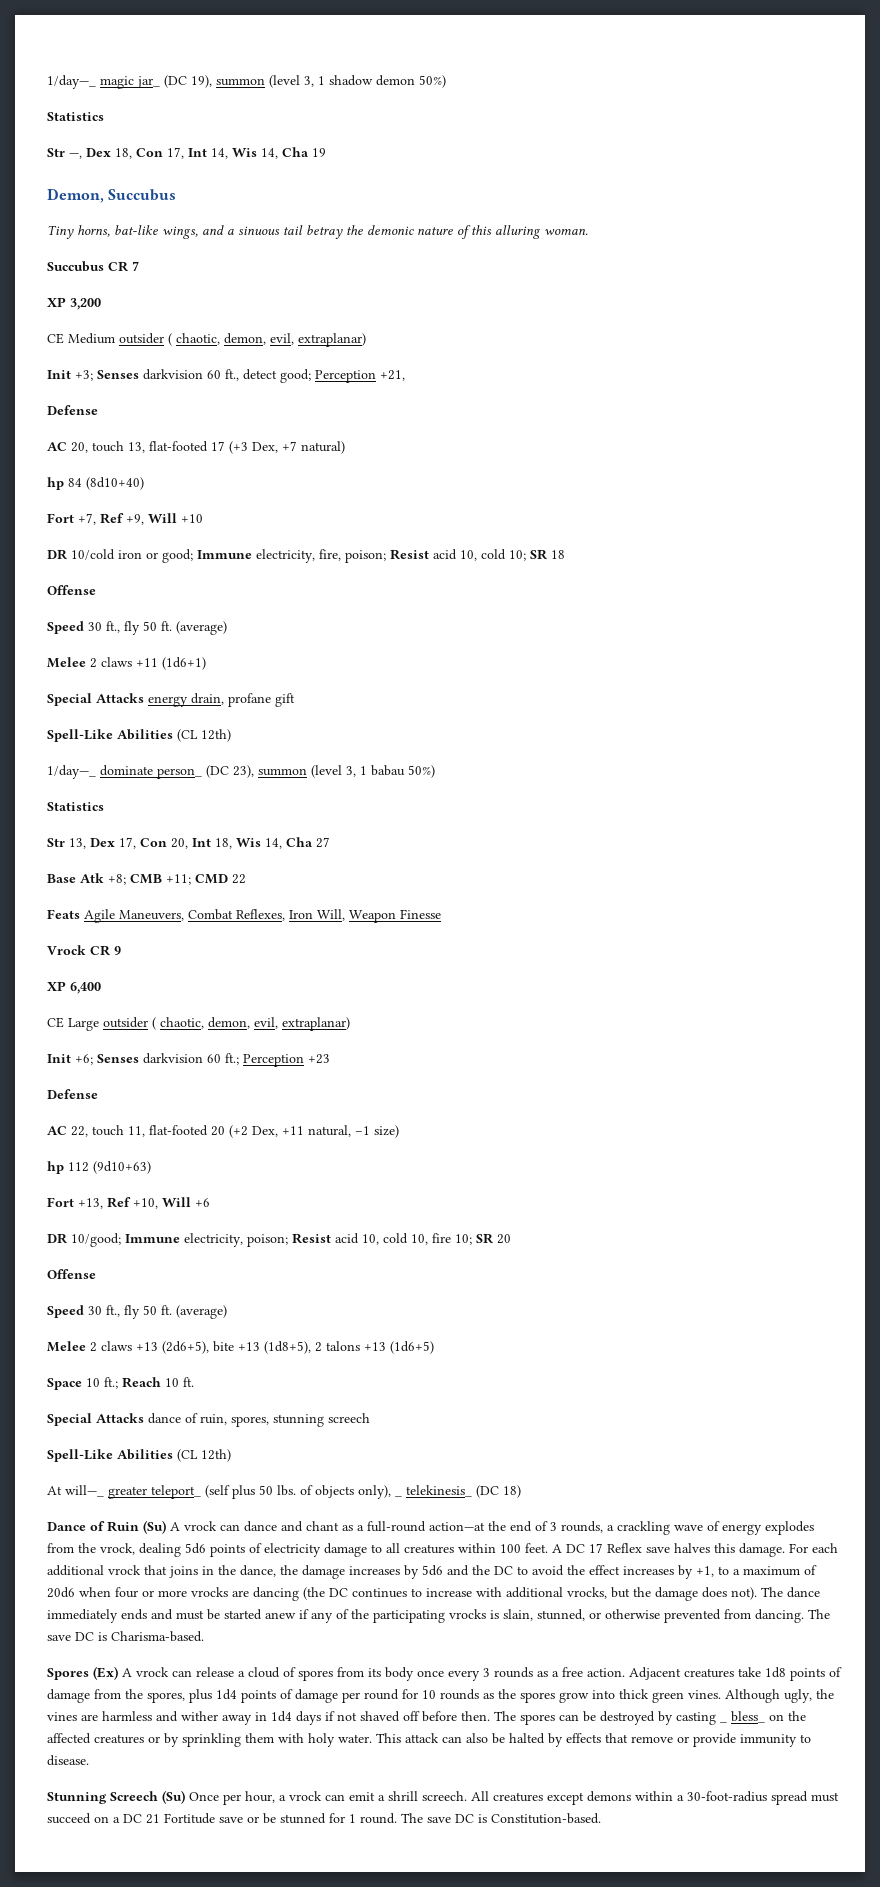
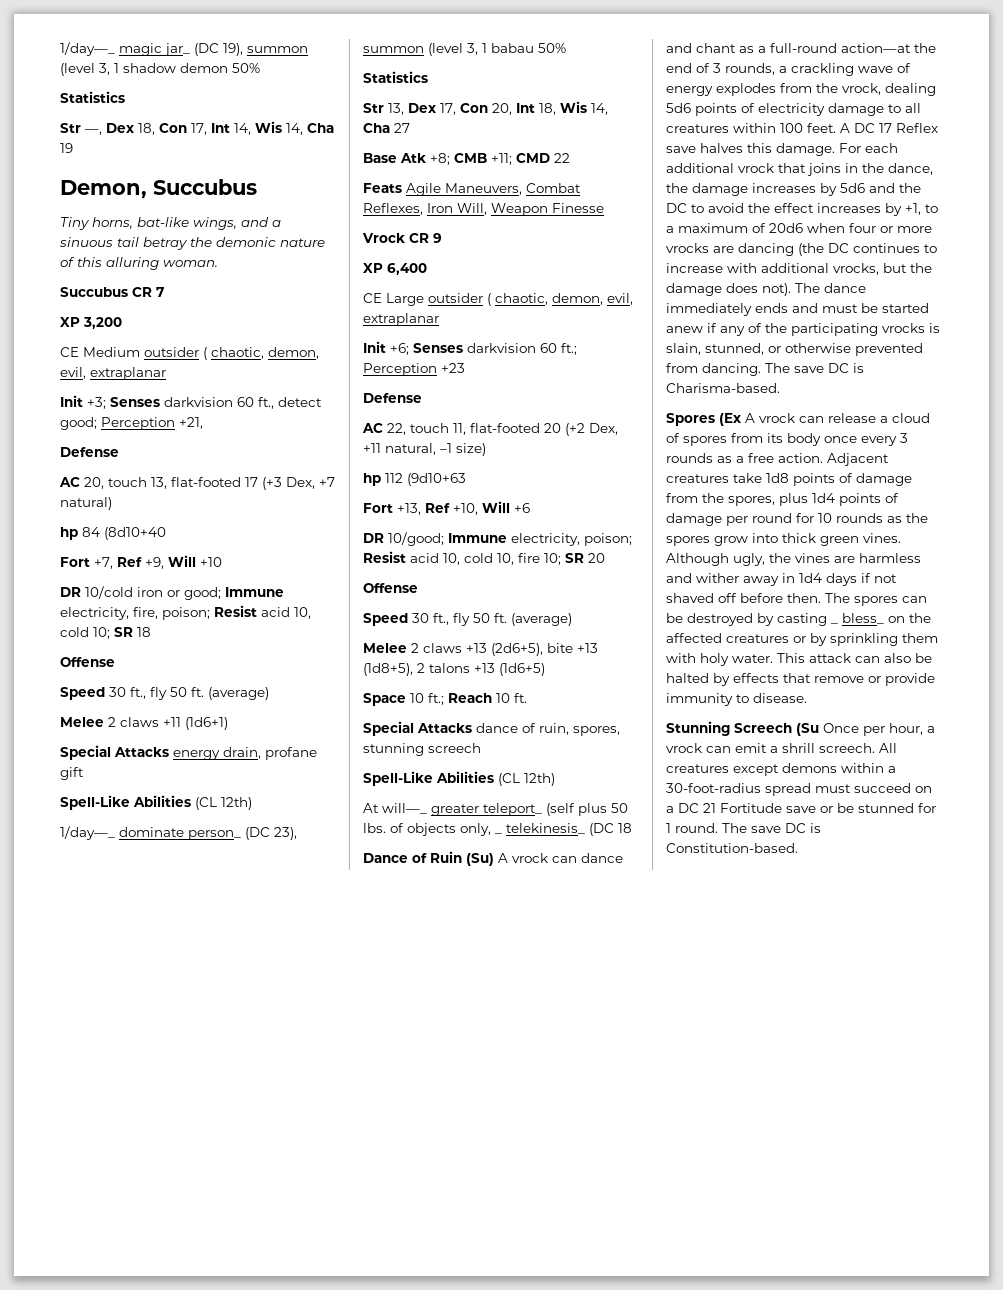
- 1/day—_ magic jar_ (DC 19), summon (level 3, 1 shadow demon 50%)
+ 1/day—_ magic jar_ (DC 19), summon (level 3, 1 shadow demon 50%
- CE Medium outsider ( chaotic, demon, evil, extraplanar)
+ CE Medium outsider ( chaotic, demon, evil, extraplanar
- hp 84 (8d10+40)
+ hp 84 (8d10+40
- 1/day—_ dominate person_ (DC 23), summon (level 3, 1 babau 50%)
+ 1/day—_ dominate person_ (DC 23), summon (level 3, 1 babau 50%
- CE Large outsider ( chaotic, demon, evil, extraplanar)
+ CE Large outsider ( chaotic, demon, evil, extraplanar
- hp 112 (9d10+63)
+ hp 112 (9d10+63
- At will—_ greater teleport_ (self plus 50 lbs. of objects only), _ telekinesis_ (DC 18)
+ At will—_ greater teleport_ (self plus 50 lbs. of objects only, _ telekinesis_ (DC 18
- Spores (Ex) A vrock can release a cloud of spores from its body once every 3 rounds as a free action.
+ Spores (Ex A vrock can release a cloud of spores from its body once every 3 rounds as a free action.
- Stunning Screech (Su) Once per hour, a vrock can emit a shrill screech.
+ Stunning Screech (Su Once per hour, a vrock can emit a shrill screech.

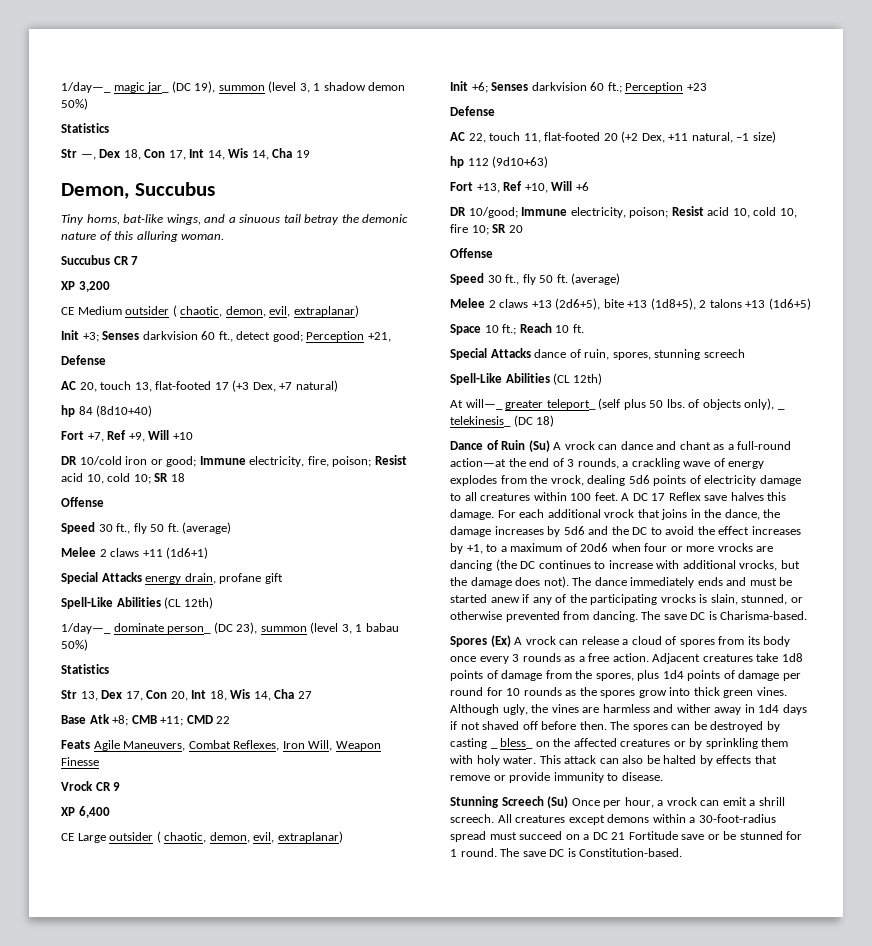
- 1/day—_ magic jar_ (DC 19), summon (level 3, 1 shadow demon 50%
+ 1/day—_ magic jar_ (DC 19), summon (level 3, 1 shadow demon 50%)
- CE Medium outsider ( chaotic, demon, evil, extraplanar
+ CE Medium outsider ( chaotic, demon, evil, extraplanar)
- hp 84 (8d10+40
+ hp 84 (8d10+40)
- 1/day—_ dominate person_ (DC 23), summon (level 3, 1 babau 50%
+ 1/day—_ dominate person_ (DC 23), summon (level 3, 1 babau 50%)
- CE Large outsider ( chaotic, demon, evil, extraplanar
+ CE Large outsider ( chaotic, demon, evil, extraplanar)
- hp 112 (9d10+63
+ hp 112 (9d10+63)
- At will—_ greater teleport_ (self plus 50 lbs. of objects only, _ telekinesis_ (DC 18
+ At will—_ greater teleport_ (self plus 50 lbs. of objects only), _ telekinesis_ (DC 18)
- Spores (Ex A vrock can release a cloud of spores from its body once every 3 rounds as a free action.
+ Spores (Ex) A vrock can release a cloud of spores from its body once every 3 rounds as a free action.
- Stunning Screech (Su Once per hour, a vrock can emit a shrill screech.
+ Stunning Screech (Su) Once per hour, a vrock can emit a shrill screech.

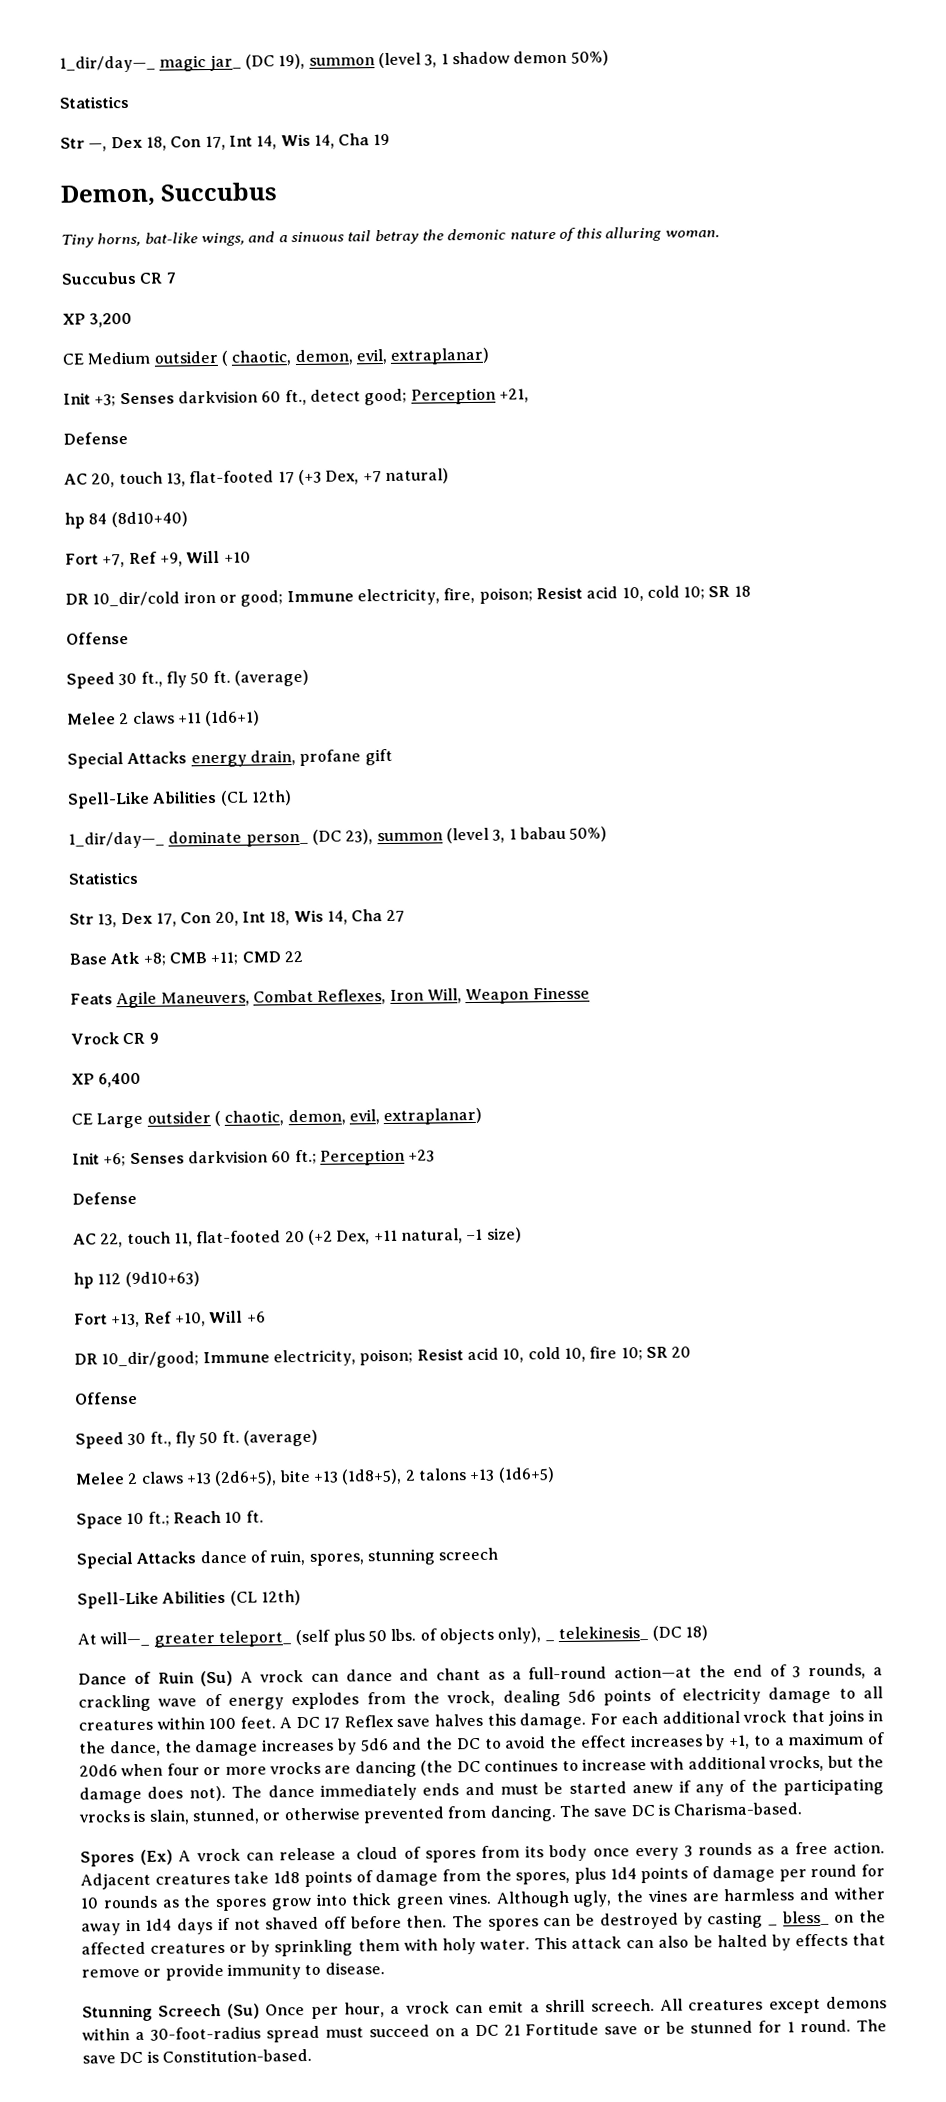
- 1/day—_ magic jar_ (DC 19), summon (level 3, 1 shadow demon 50%)
+ 1_dir/day—_ magic jar_ (DC 19), summon (level 3, 1 shadow demon 50%)
- DR 10/cold iron or good; Immune electricity, fire, poison; Resist acid 10, cold 10; SR 18
+ DR 10_dir/cold iron or good; Immune electricity, fire, poison; Resist acid 10, cold 10; SR 18
- 1/day—_ dominate person_ (DC 23), summon (level 3, 1 babau 50%)
+ 1_dir/day—_ dominate person_ (DC 23), summon (level 3, 1 babau 50%)
- DR 10/good; Immune electricity, poison; Resist acid 10, cold 10, fire 10; SR 20
+ DR 10_dir/good; Immune electricity, poison; Resist acid 10, cold 10, fire 10; SR 20

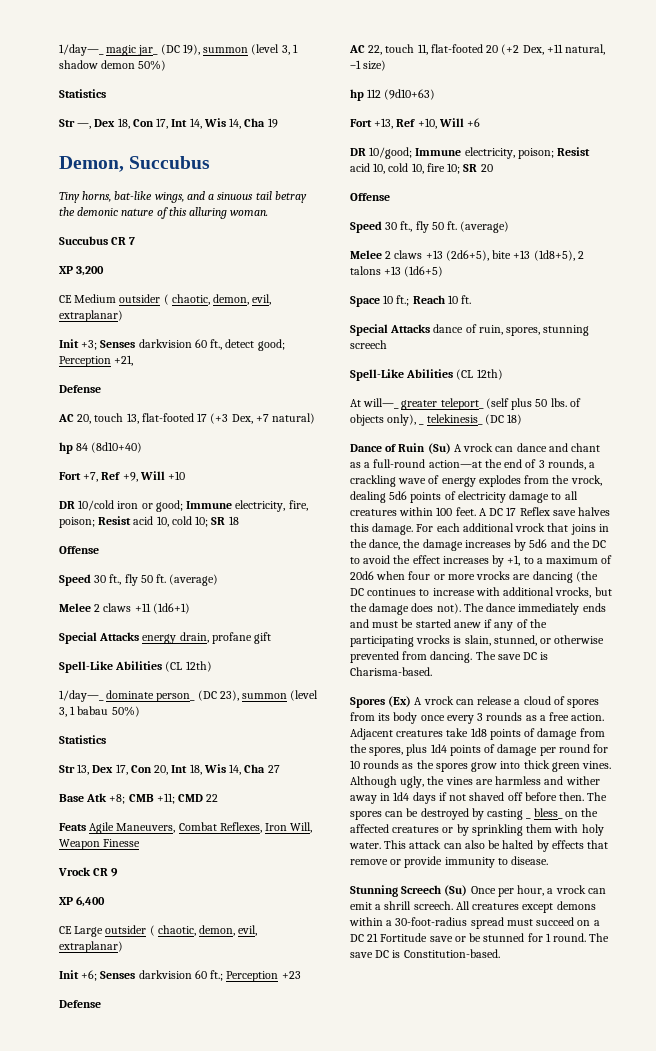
- 1_dir/day—_ magic jar_ (DC 19), summon (level 3, 1 shadow demon 50%)
+ 1/day—_ magic jar_ (DC 19), summon (level 3, 1 shadow demon 50%)
- DR 10_dir/cold iron or good; Immune electricity, fire, poison; Resist acid 10, cold 10; SR 18
+ DR 10/cold iron or good; Immune electricity, fire, poison; Resist acid 10, cold 10; SR 18
- 1_dir/day—_ dominate person_ (DC 23), summon (level 3, 1 babau 50%)
+ 1/day—_ dominate person_ (DC 23), summon (level 3, 1 babau 50%)
- DR 10_dir/good; Immune electricity, poison; Resist acid 10, cold 10, fire 10; SR 20
+ DR 10/good; Immune electricity, poison; Resist acid 10, cold 10, fire 10; SR 20

